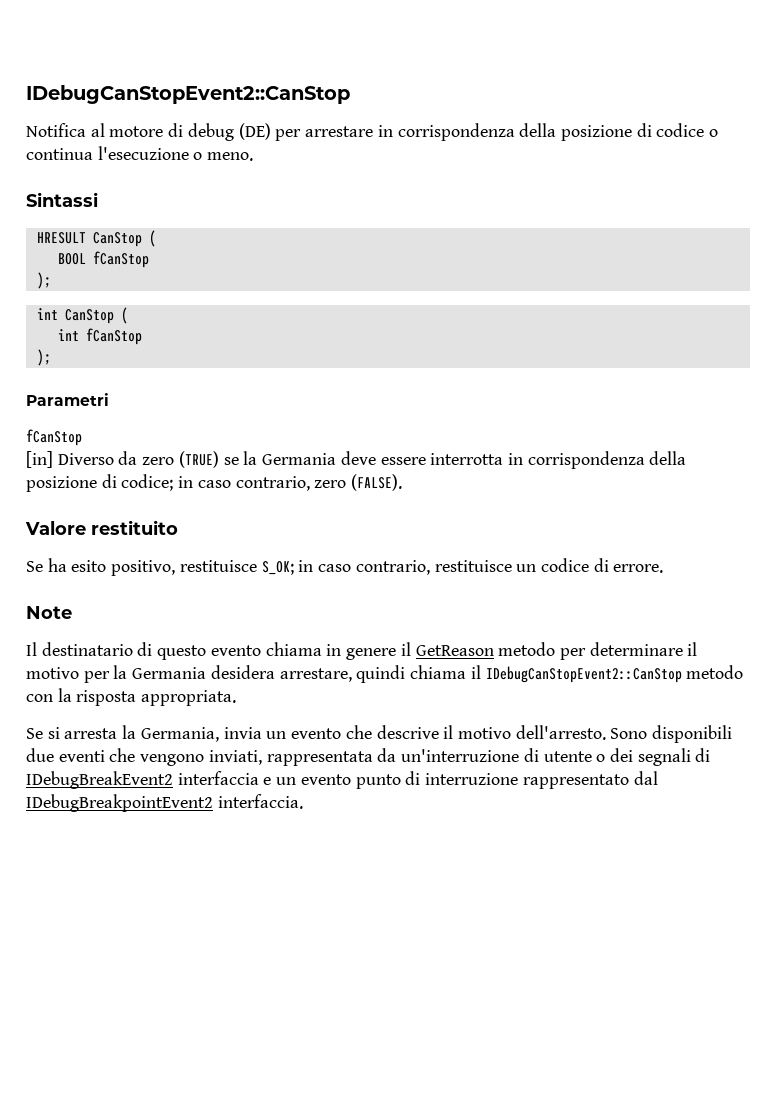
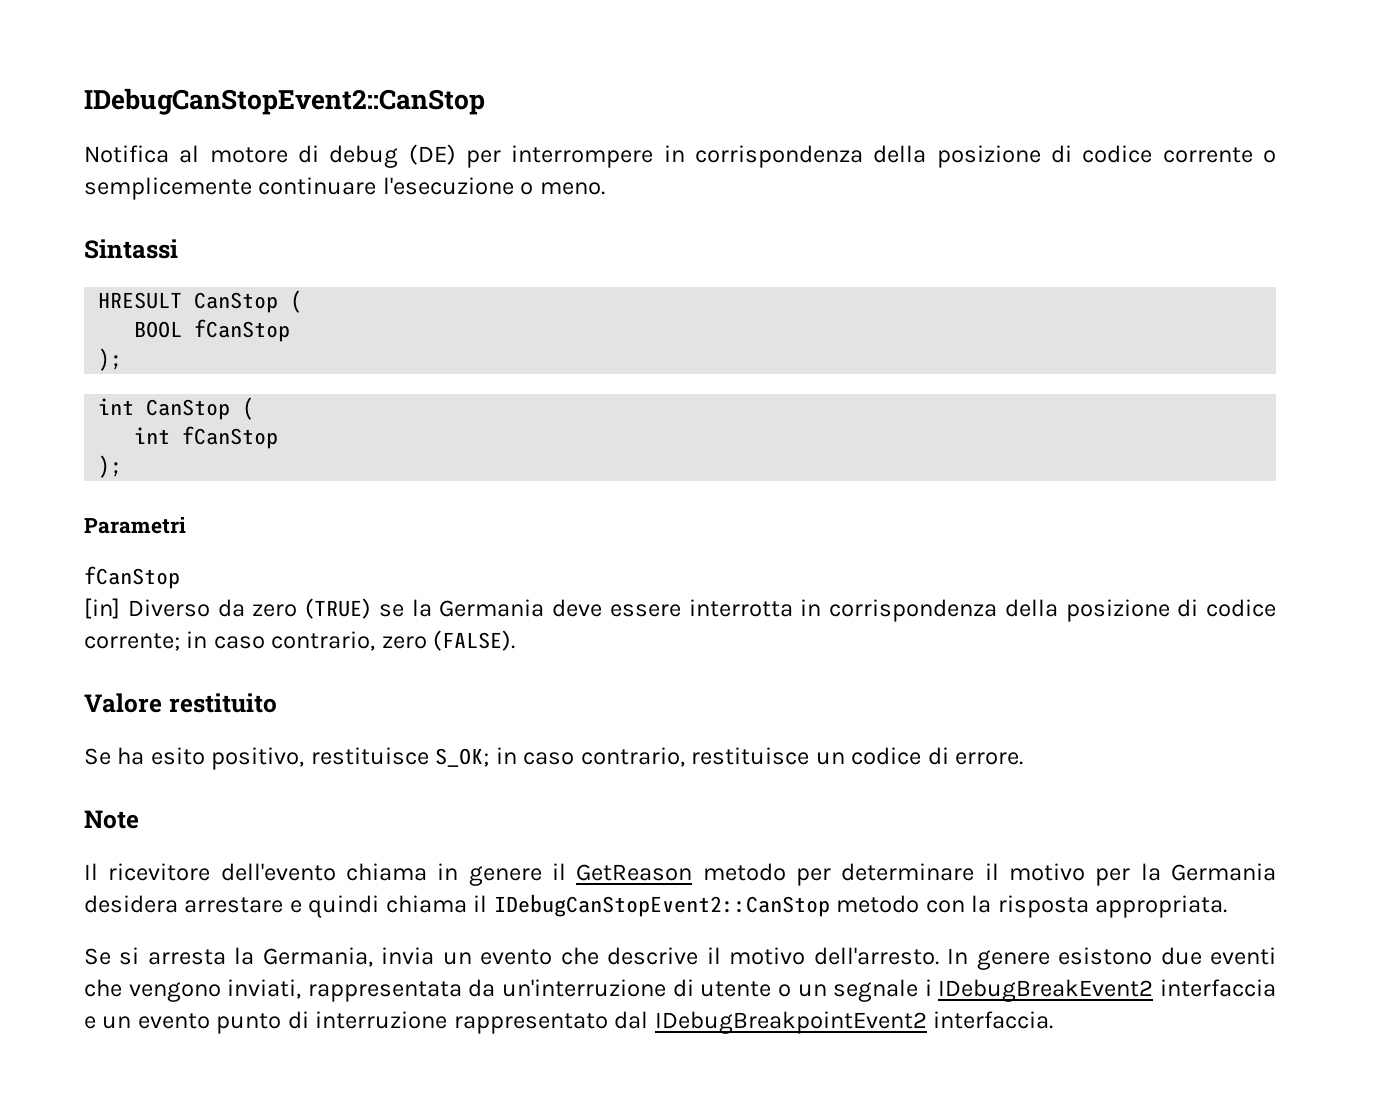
- Notifica al motore di debug (DE) per arrestare in corrispondenza della posizione di codice o continua l'esecuzione o meno.
+ Notifica al motore di debug (DE) per interrompere in corrispondenza della posizione di codice corrente o semplicemente continuare l'esecuzione o meno.
- [in] Diverso da zero (TRUE) se la Germania deve essere interrotta in corrispondenza della posizione di codice; in caso contrario, zero (FALSE).
+ [in] Diverso da zero (TRUE) se la Germania deve essere interrotta in corrispondenza della posizione di codice corrente; in caso contrario, zero (FALSE).
- Il destinatario di questo evento chiama in genere il GetReason metodo per determinare il motivo per la Germania desidera arrestare, quindi chiama il IDebugCanStopEvent2::CanStop metodo con la risposta appropriata.
+ Il ricevitore dell'evento chiama in genere il GetReason metodo per determinare il motivo per la Germania desidera arrestare e quindi chiama il IDebugCanStopEvent2::CanStop metodo con la risposta appropriata.
- Sono disponibili due eventi che vengono inviati, rappresentata da un'interruzione di utente o dei segnali di IDebugBreakEvent2 interfaccia e un evento punto di interruzione rappresentato dal IDebugBreakpointEvent2 interfaccia.
+ In genere esistono due eventi che vengono inviati, rappresentata da un'interruzione di utente o un segnale i IDebugBreakEvent2 interfaccia e un evento punto di interruzione rappresentato dal IDebugBreakpointEvent2 interfaccia.

